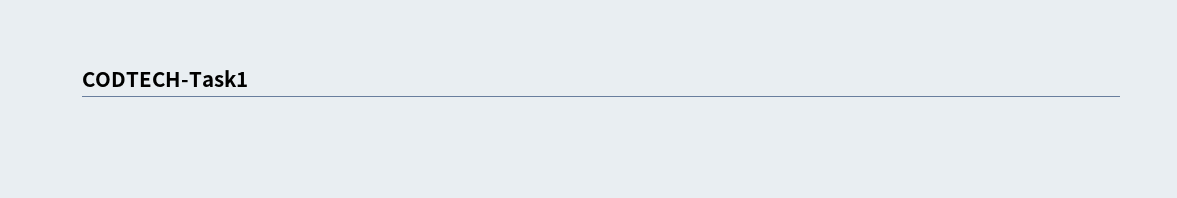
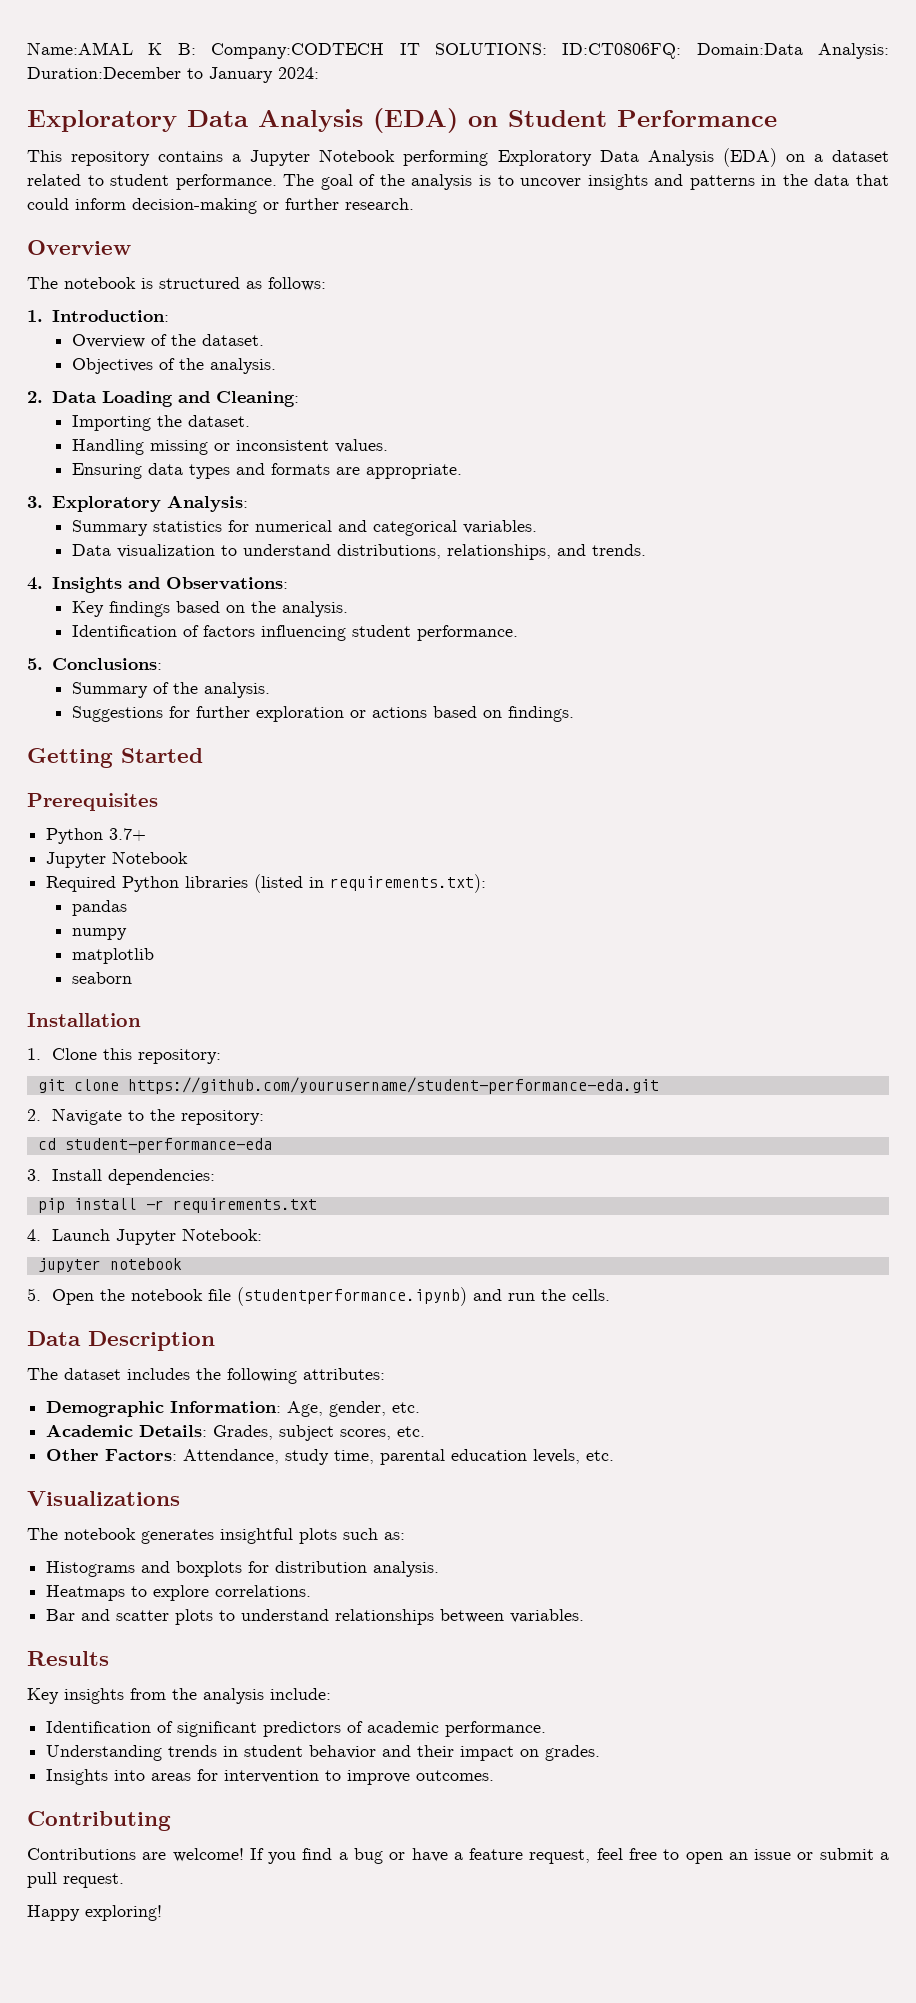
- CODTECH-Task1
+ Name:AMAL K B: Company:CODTECH IT SOLUTIONS: ID:CT0806FQ: Domain:Data Analysis: Duration:December to January 2024:
+ Exploratory Data Analysis (EDA) on Student Performance
+ This repository contains a Jupyter Notebook performing Exploratory Data Analysis (EDA) on a dataset related to student performance. The goal of the analysis is to uncover insights and patterns in the data that could inform decision-making or further research.
+ Overview
+ The notebook is structured as follows:
+ 1. Introduction:
+ Overview of the dataset.
+ Objectives of the analysis.
+ 2. Data Loading and Cleaning:
+ Importing the dataset.
+ Handling missing or inconsistent values.
+ Ensuring data types and formats are appropriate.
+ 3. Exploratory Analysis:
+ Summary statistics for numerical and categorical variables.
+ Data visualization to understand distributions, relationships, and trends.
+ 4. Insights and Observations:
+ Key findings based on the analysis.
+ Identification of factors influencing student performance.
+ 5. Conclusions:
+ Summary of the analysis.
+ Suggestions for further exploration or actions based on findings.
+ Getting Started
+ Prerequisites
+ Python 3.7+
+ Jupyter Notebook
+ Required Python libraries (listed in requirements.txt):
+ pandas
+ numpy
+ matplotlib
+ seaborn
+ Installation
+ 1. Clone this repository:
+ git clone https://github.com/yourusername/student-performance-eda.git
+ 2. Navigate to the repository:
+ cd student-performance-eda
+ 3. Install dependencies:
+ pip install -r requirements.txt
+ 4. Launch Jupyter Notebook:
+ jupyter notebook
+ 5. Open the notebook file (studentperformance.ipynb) and run the cells.
+ Data Description
+ The dataset includes the following attributes:
+ Demographic Information: Age, gender, etc.
+ Academic Details: Grades, subject scores, etc.
+ Other Factors: Attendance, study time, parental education levels, etc.
+ Visualizations
+ The notebook generates insightful plots such as:
+ Histograms and boxplots for distribution analysis.
+ Heatmaps to explore correlations.
+ Bar and scatter plots to understand relationships between variables.
+ Results
+ Key insights from the analysis include:
+ Identification of significant predictors of academic performance.
+ Understanding trends in student behavior and their impact on grades.
+ Insights into areas for intervention to improve outcomes.
+ Contributing
+ Contributions are welcome! If you find a bug or have a feature request, feel free to open an issue or submit a pull request.
+ Happy exploring!

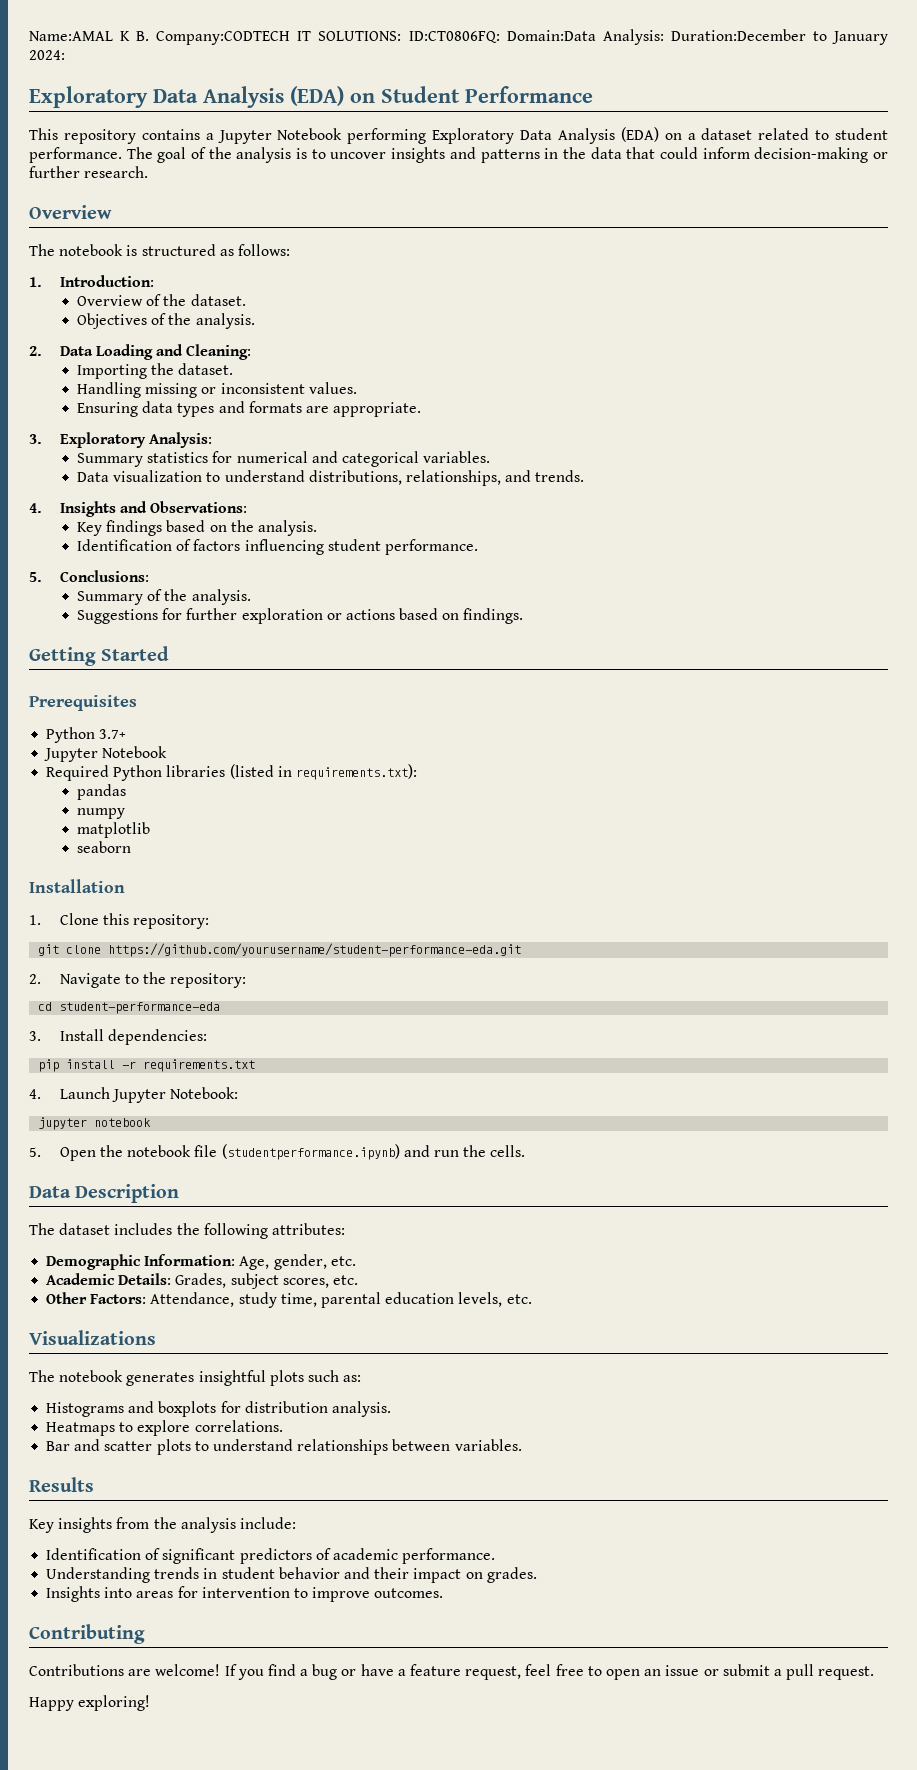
- Name:AMAL K B: Company:CODTECH IT SOLUTIONS: ID:CT0806FQ: Domain:Data Analysis: Duration:December to January 2024:
+ Name:AMAL K B. Company:CODTECH IT SOLUTIONS: ID:CT0806FQ: Domain:Data Analysis: Duration:December to January 2024:

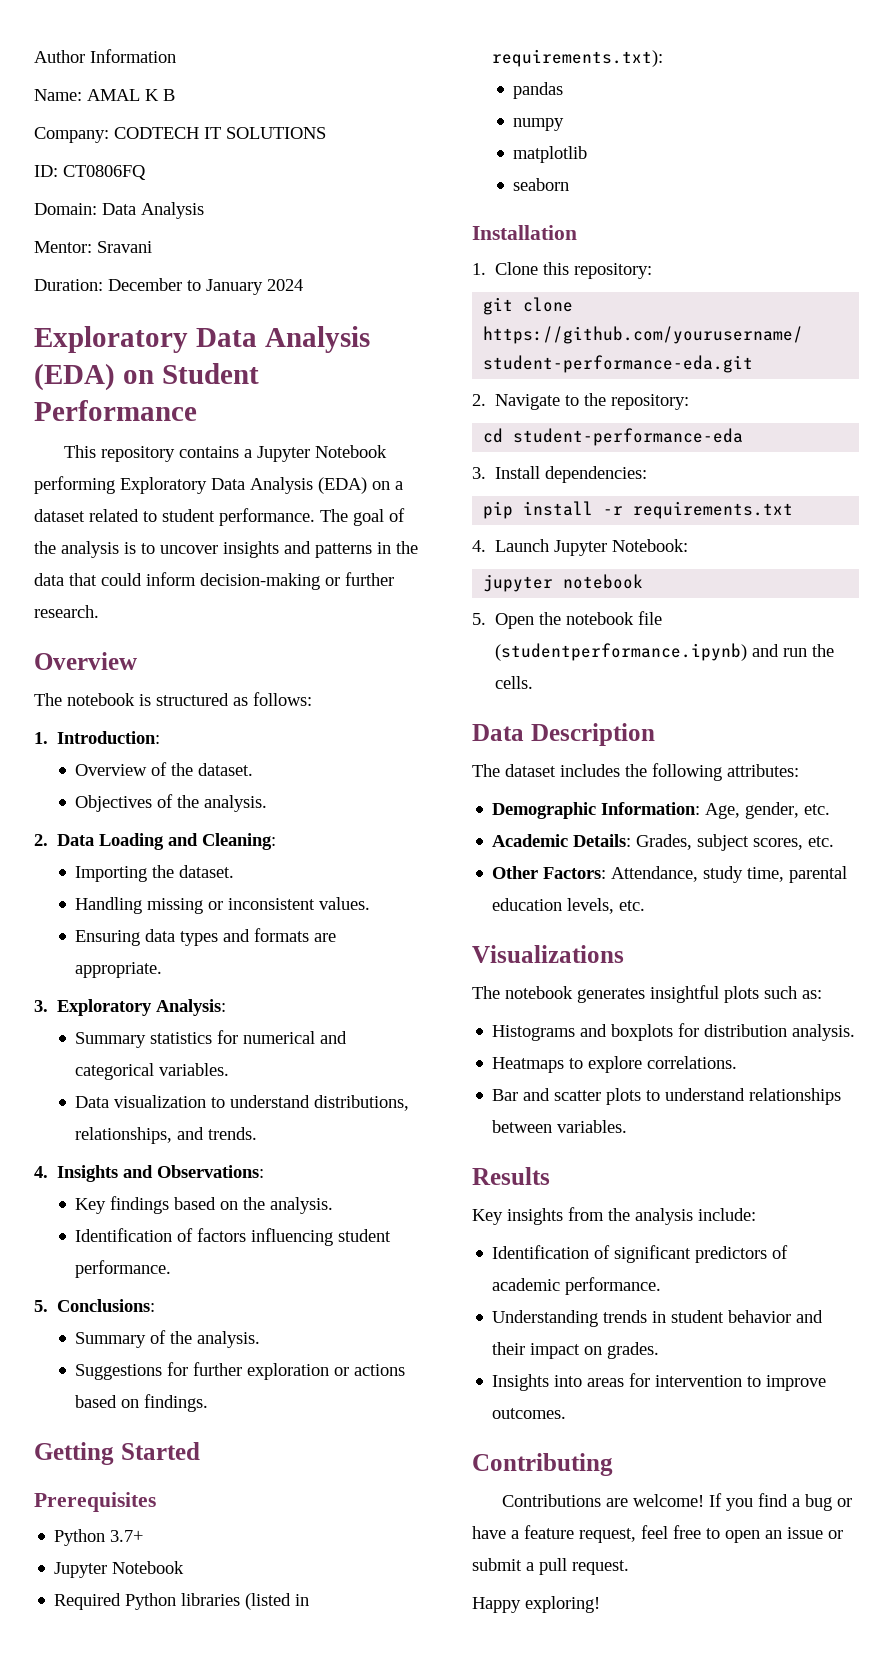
- Name:AMAL K B. Company:CODTECH IT SOLUTIONS: ID:CT0806FQ: Domain:Data Analysis: Duration:December to January 2024:
+ Author Information
+ Name: AMAL K B
+ Company: CODTECH IT SOLUTIONS
+ ID: CT0806FQ
+ Domain: Data Analysis
+ Mentor: Sravani
+ Duration: December to January 2024

